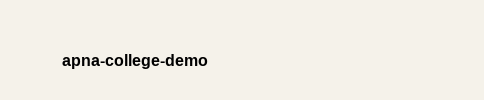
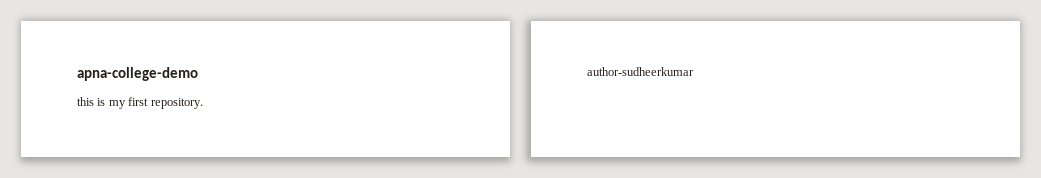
+ this is my first repository.
+ author-sudheerkumar

